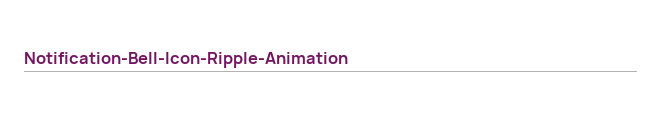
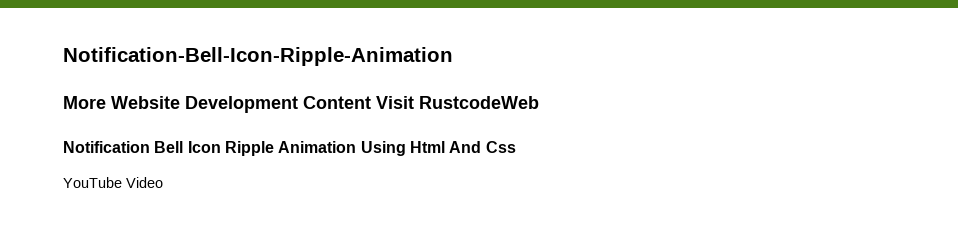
+ More Website Development Content Visit RustcodeWeb
+ Notification Bell Icon Ripple Animation Using Html And Css
+ YouTube Video

